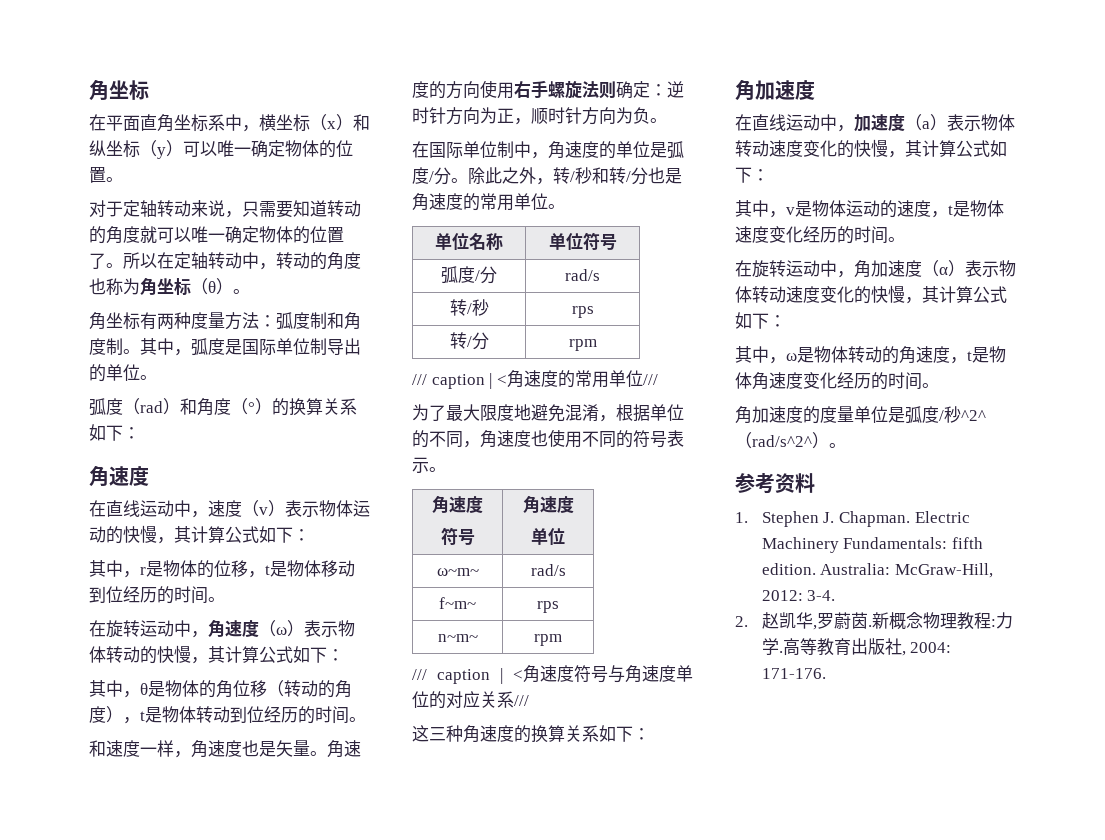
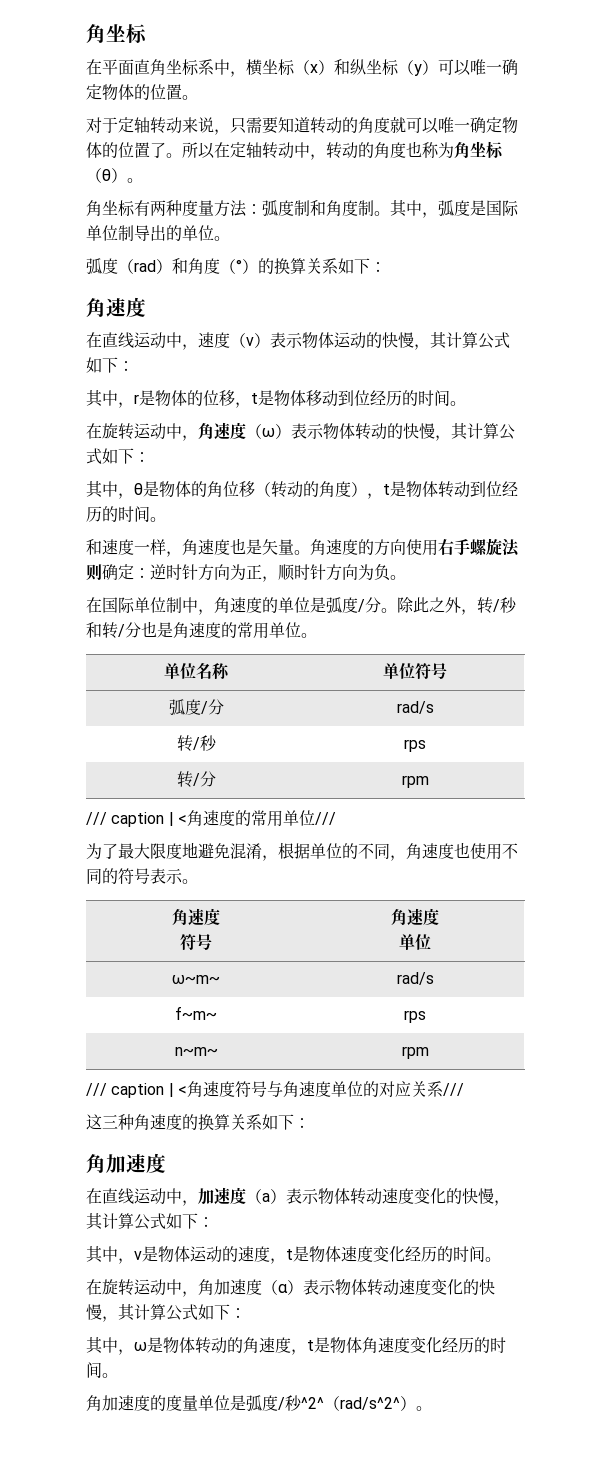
- 参考资料
- 1. Stephen J. Chapman. Electric Machinery Fundamentals: fifth edition. Australia: McGraw-Hill, 2012: 3-4.
- 2.赵凯华,罗蔚茵.新概念物理教程:力学.高等教育出版社, 2004: 171-176.

